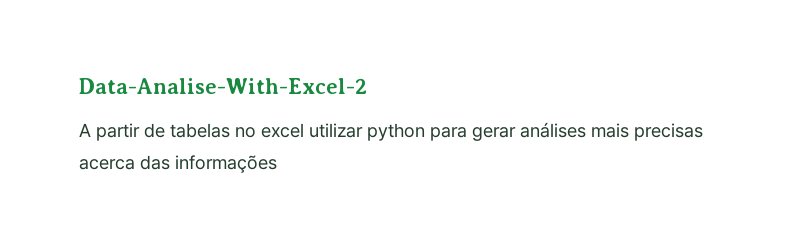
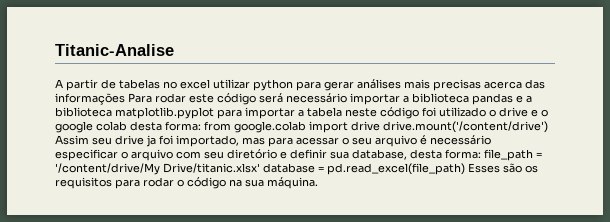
- Data-Analise-With-Excel-2
+ Titanic-Analise
- A partir de tabelas no excel utilizar python para gerar análises mais precisas acerca das informações
+ A partir de tabelas no excel utilizar python para gerar análises mais precisas acerca das informações Para rodar este código será necessário importar a biblioteca pandas e a biblioteca matplotlib.pyplot para importar a tabela neste código foi utilizado o drive e o google colab desta forma: from google.colab import drive drive.mount('/content/drive') Assim seu drive ja foi importado, mas para acessar o seu arquivo é necessário especificar o arquivo com seu diretório e definir sua database, desta forma: file_path = '/content/drive/My Drive/titanic.xlsx' database = pd.read_excel(file_path) Esses são os requisitos para rodar o código na sua máquina.

